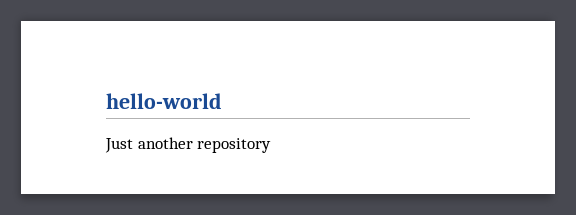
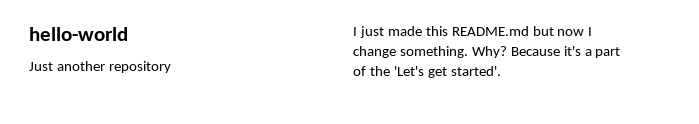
+ I just made this README.md but now I change something. Why? Because it's a part of the 'Let's get started'.

